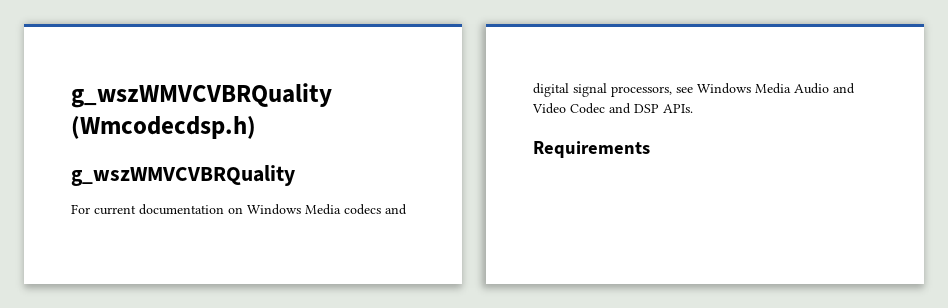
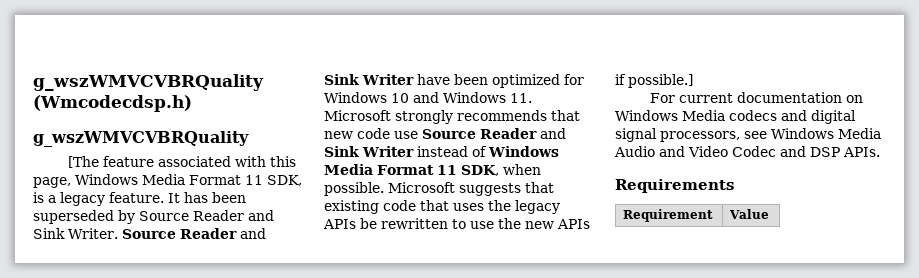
+ [The feature associated with this page, Windows Media Format 11 SDK, is a legacy feature. It has been superseded by Source Reader and Sink Writer. Source Reader and Sink Writer have been optimized for Windows 10 and Windows 11. Microsoft strongly recommends that new code use Source Reader and Sink Writer instead of Windows Media Format 11 SDK, when possible. Microsoft suggests that existing code that uses the legacy APIs be rewritten to use the new APIs if possible.]
+ Requirement | Value

